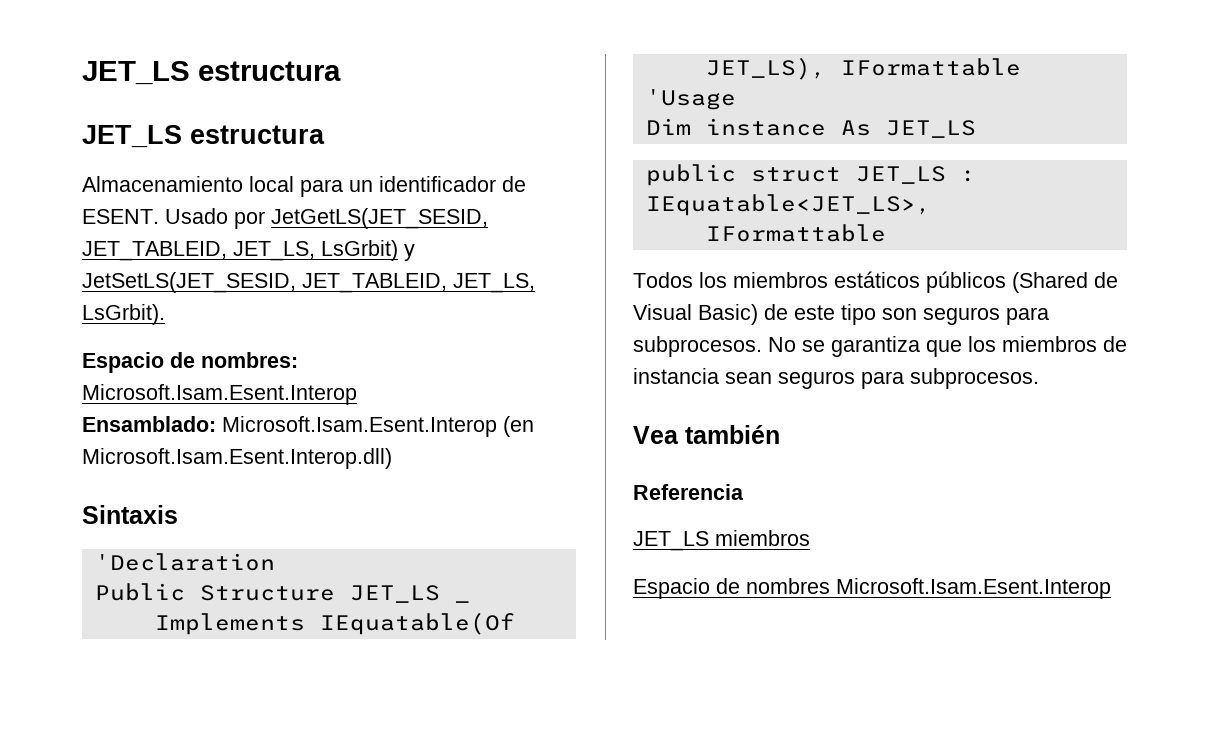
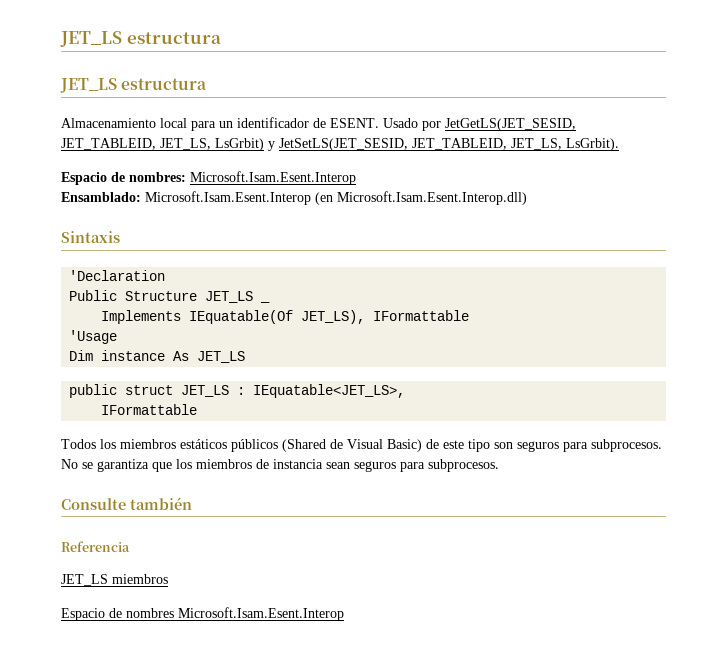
- Vea también
+ Consulte también

